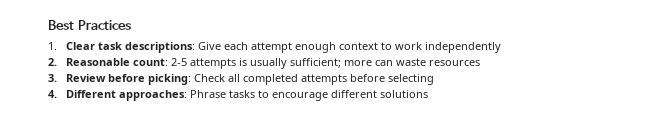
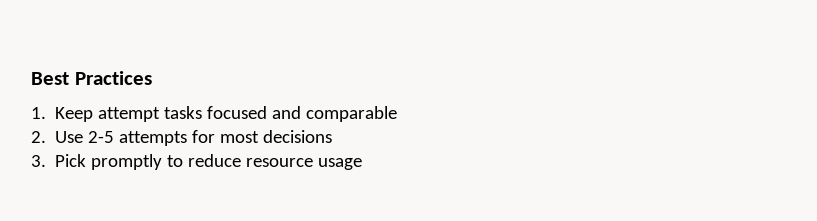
- 1. Clear task descriptions: Give each attempt enough context to work independently
- 2. Reasonable count: 2-5 attempts is usually sufficient; more can waste resources
- 3. Review before picking: Check all completed attempts before selecting
- 4. Different approaches: Phrase tasks to encourage different solutions
+ 1. Keep attempt tasks focused and comparable
+ 2. Use 2-5 attempts for most decisions
+ 3. Pick promptly to reduce resource usage

